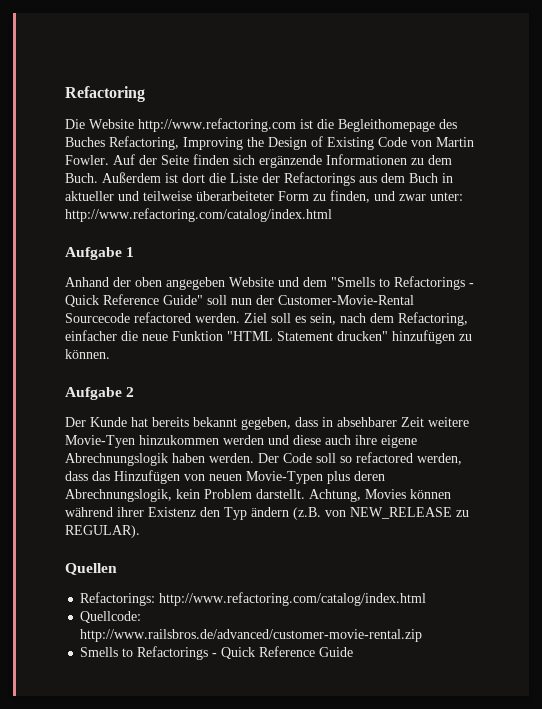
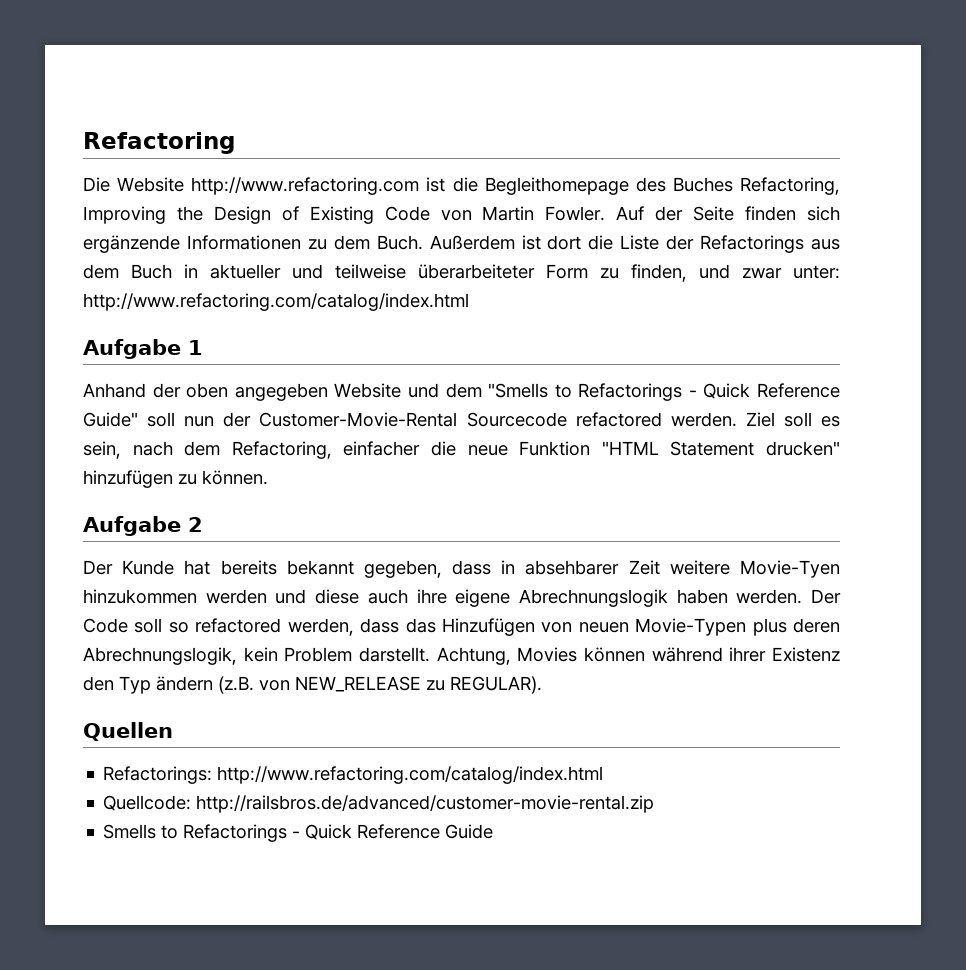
- Quellcode: http://www.railsbros.de/advanced/customer-movie-rental.zip
+ Quellcode: http://railsbros.de/advanced/customer-movie-rental.zip

